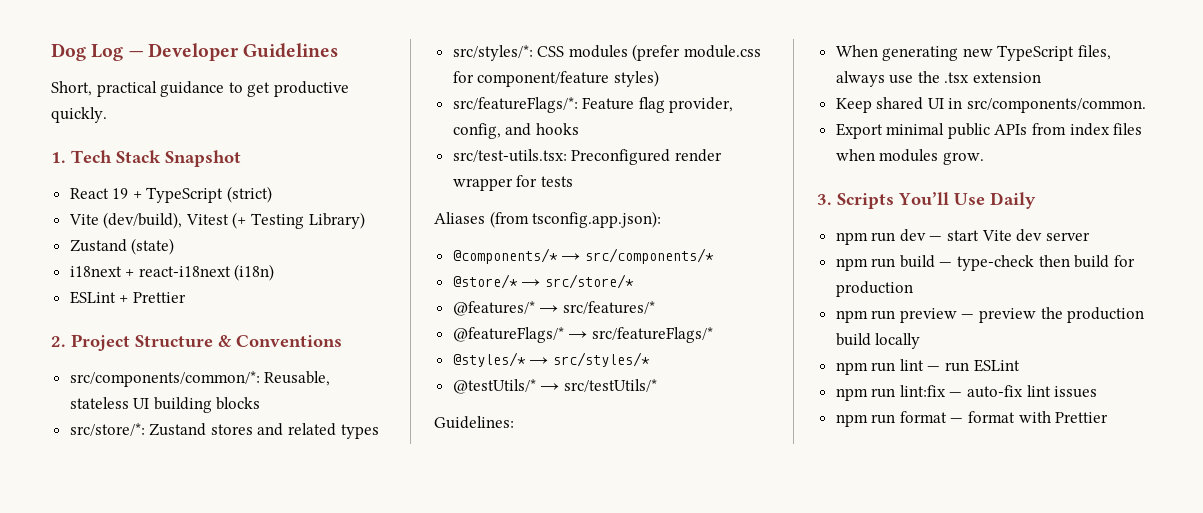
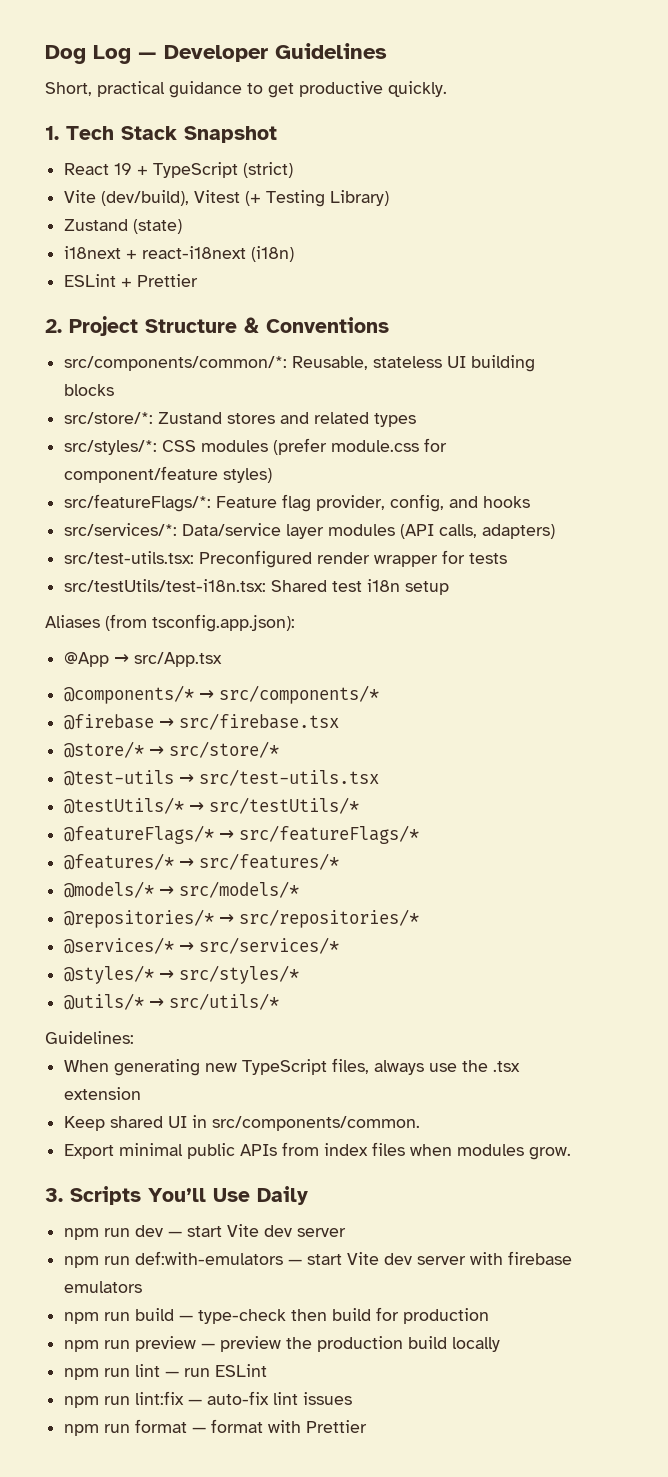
+ src/services/*: Data/service layer modules (API calls, adapters)
+ src/testUtils/test-i18n.tsx: Shared test i18n setup
+ @App → src/App.tsx
+ @firebase → src/firebase.tsx
+ @test-utils → src/test-utils.tsx
+ @testUtils/* → src/testUtils/*
+ @featureFlags/* → src/featureFlags/*
  @features/* → src/features/*
- @featureFlags/* → src/featureFlags/*
+ @models/* → src/models/*
+ @repositories/* → src/repositories/*
+ @services/* → src/services/*
- @testUtils/* → src/testUtils/*
+ @utils/* → src/utils/*
+ npm run def:with-emulators — start Vite dev server with firebase emulators

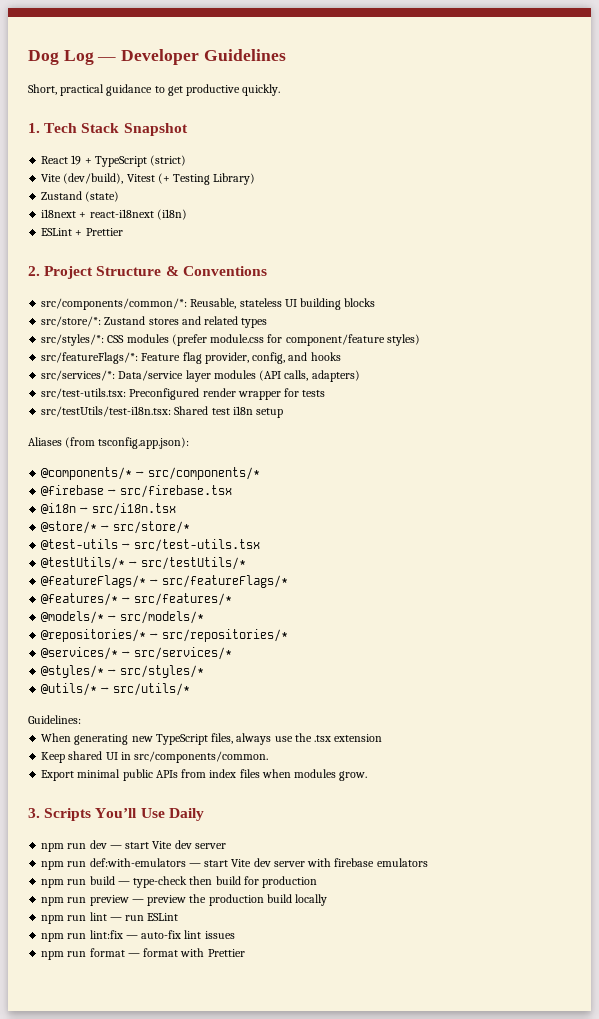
- @App → src/App.tsx
+ @i18n → src/i18n.tsx

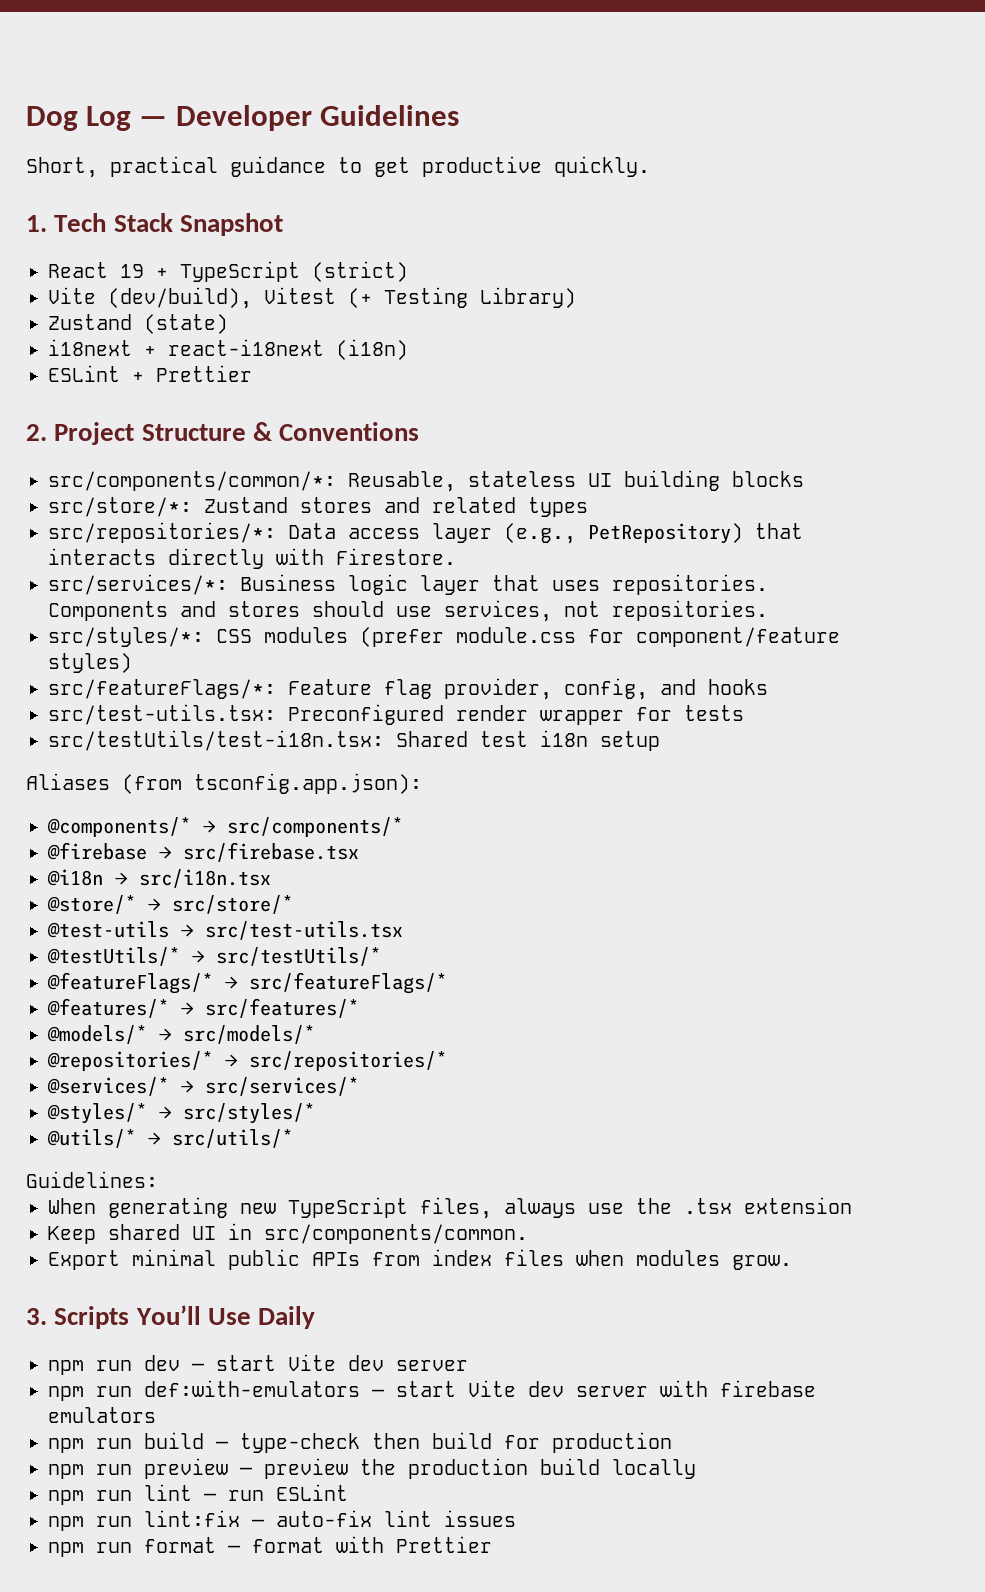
+ src/repositories/*: Data access layer (e.g., PetRepository) that interacts directly with Firestore.
+ src/services/*: Business logic layer that uses repositories. Components and stores should use services, not repositories.
- src/services/*: Data/service layer modules (API calls, adapters)

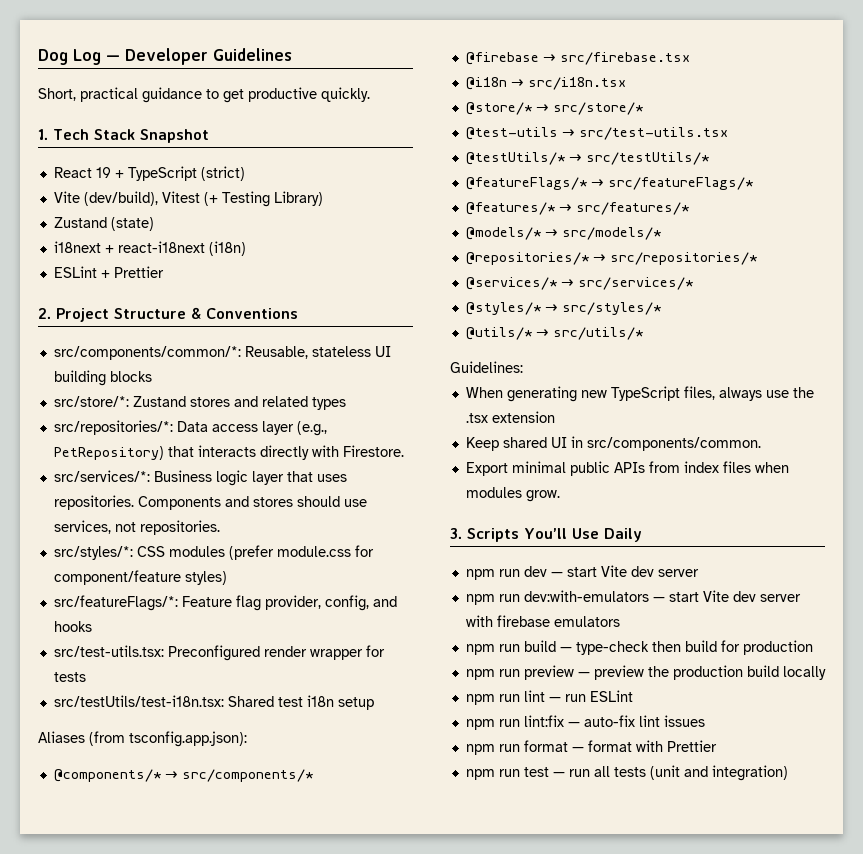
- npm run def:with-emulators — start Vite dev server with firebase emulators
+ npm run dev:with-emulators — start Vite dev server with firebase emulators
+ npm run test — run all tests (unit and integration)

